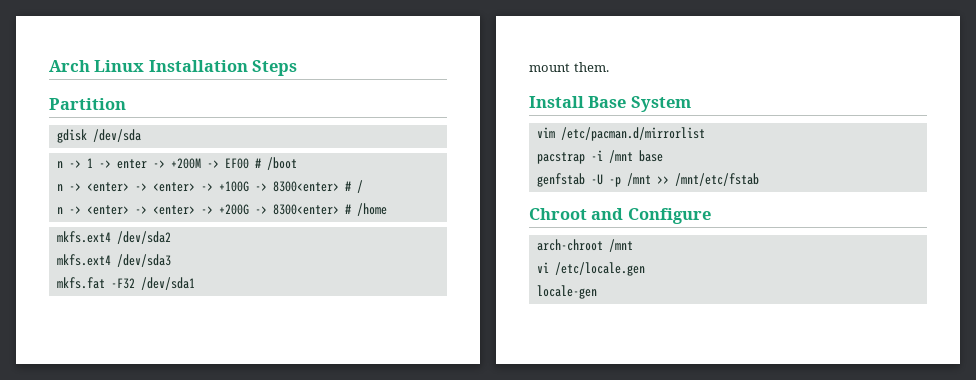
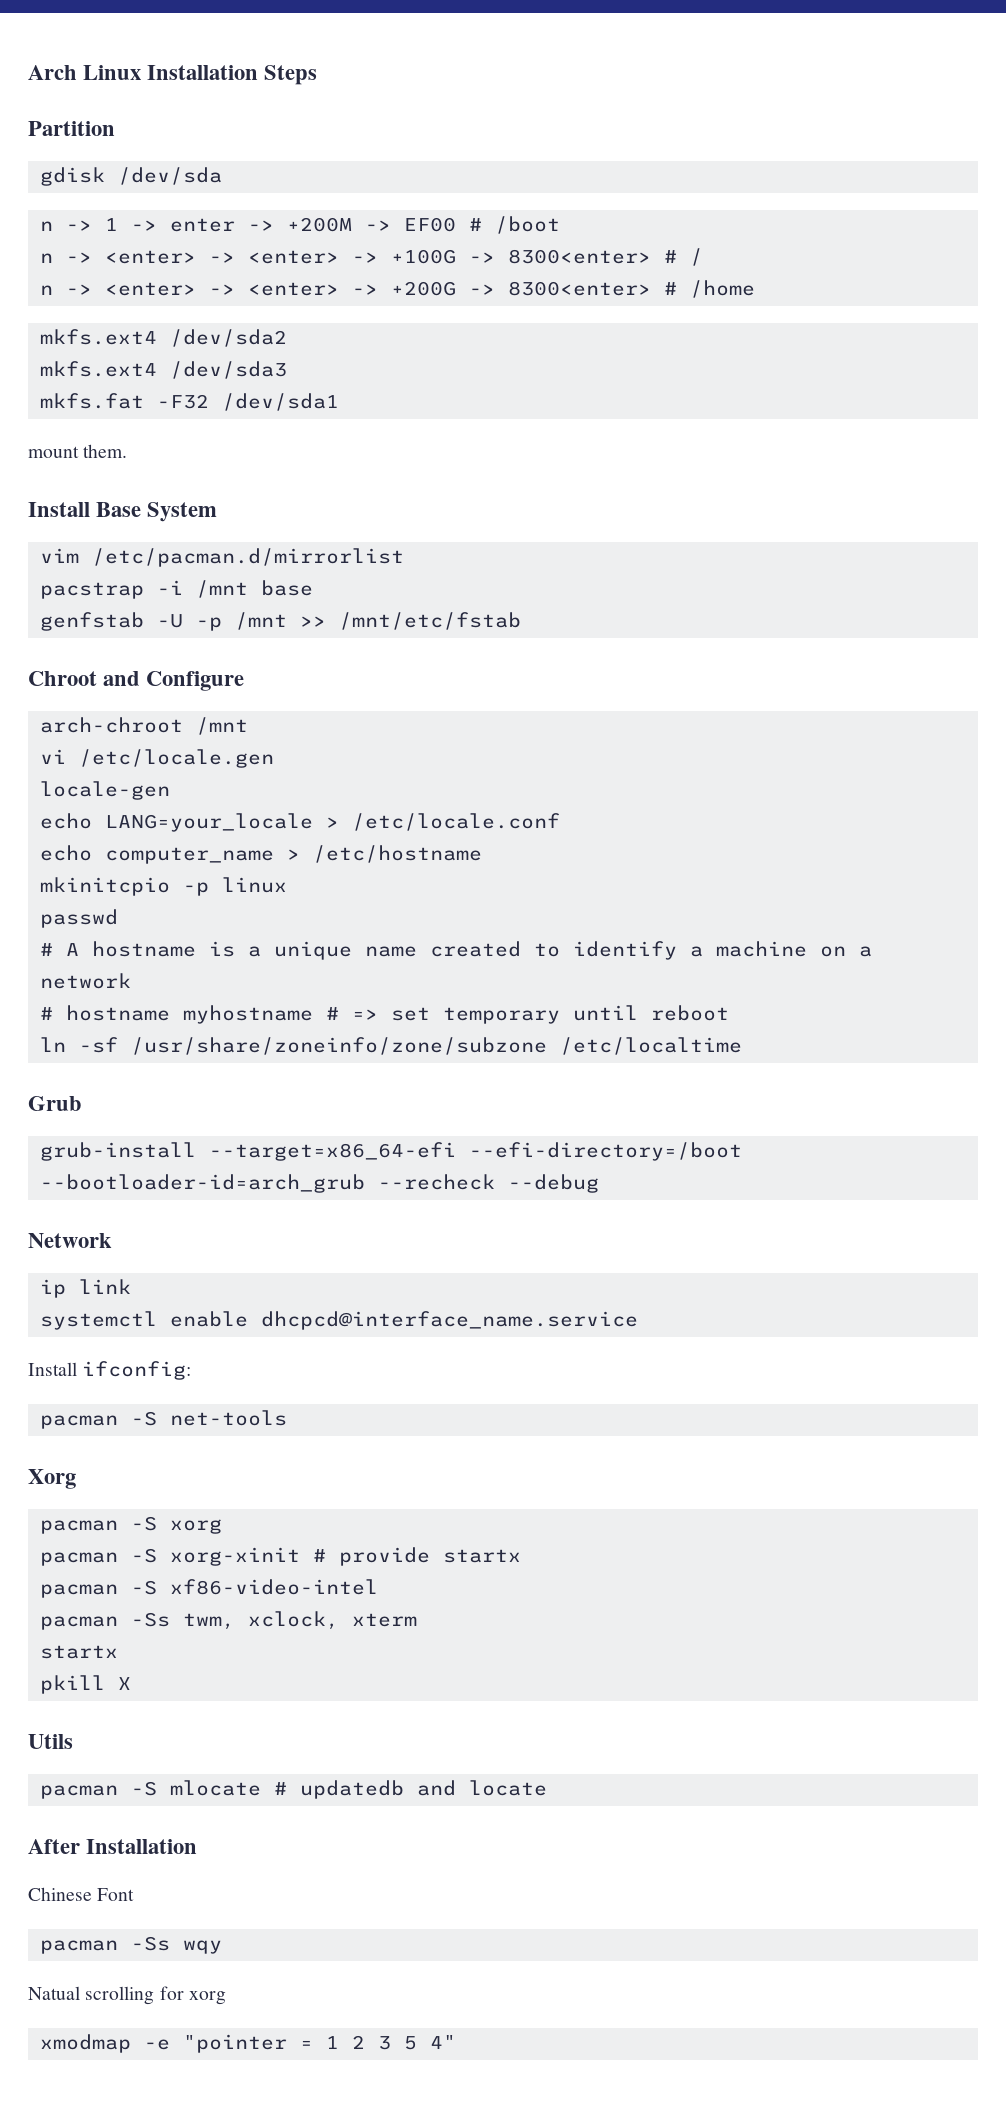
+ echo LANG=your_locale > /etc/locale.conf
+ echo computer_name > /etc/hostname
+ mkinitcpio -p linux
+ passwd
+ # A hostname is a unique name created to identify a machine on a network
+ # hostname myhostname # => set temporary until reboot
+ ln -sf /usr/share/zoneinfo/zone/subzone /etc/localtime
+ Grub
+ grub-install --target=x86_64-efi --efi-directory=/boot --bootloader-id=arch_grub --recheck --debug
+ Network
+ ip link
+ systemctl enable dhcpcd@interface_name.service
+ Install ifconfig:
+ pacman -S net-tools
+ Xorg
+ pacman -S xorg
+ pacman -S xorg-xinit # provide startx
+ pacman -S xf86-video-intel
+ pacman -Ss twm, xclock, xterm
+ startx
+ pkill X
+ Utils
+ pacman -S mlocate # updatedb and locate
+ After Installation
+ Chinese Font
+ pacman -Ss wqy
+ Natual scrolling for xorg
+ xmodmap -e "pointer = 1 2 3 5 4"

